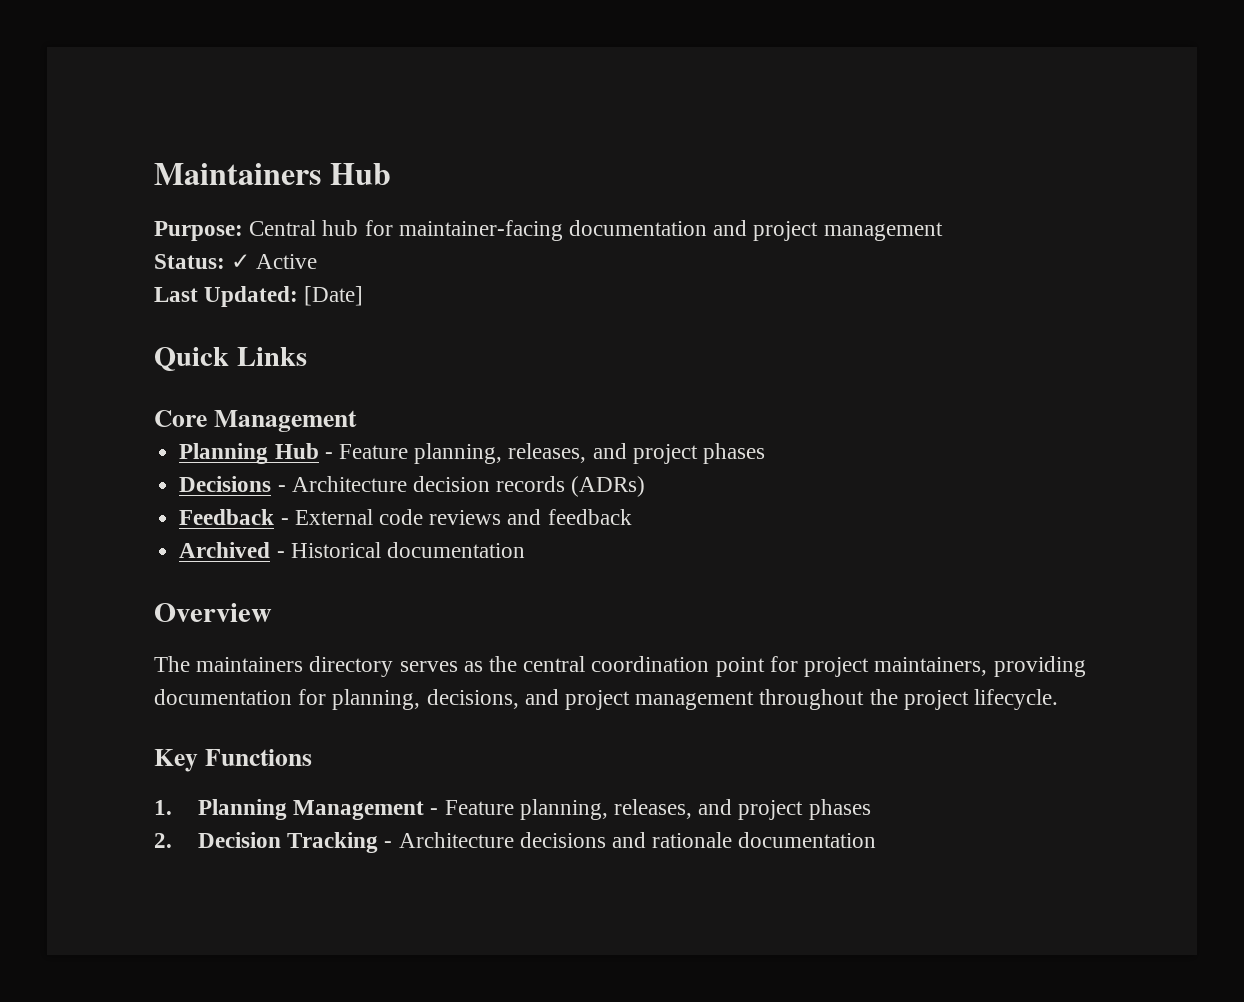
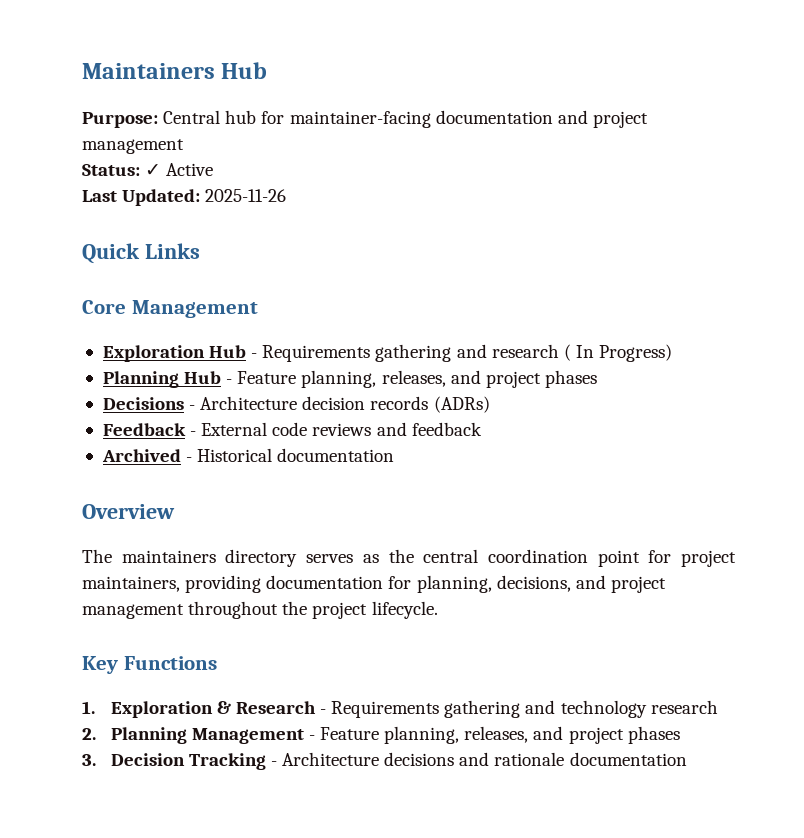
- Last Updated: [Date]
+ Last Updated: 2025-11-26
+ Exploration Hub - Requirements gathering and research ( In Progress)
- 1. Planning Management - Feature planning, releases, and project phases
+ 1. Exploration & Research - Requirements gathering and technology research
+ 2. Planning Management - Feature planning, releases, and project phases
- 2. Decision Tracking - Architecture decisions and rationale documentation
+ 3. Decision Tracking - Architecture decisions and rationale documentation

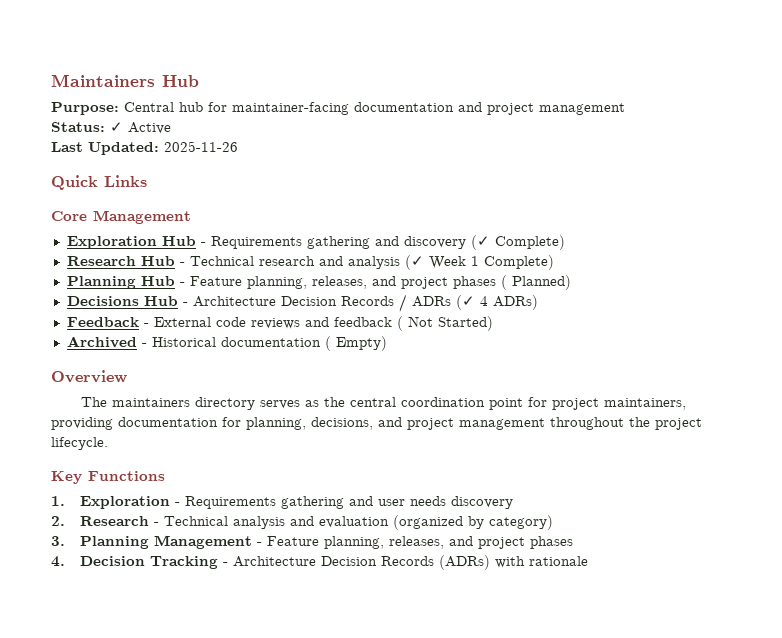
- Exploration Hub - Requirements gathering and research ( In Progress)
+ Exploration Hub - Requirements gathering and discovery (✓ Complete)
+ Research Hub - Technical research and analysis (✓ Week 1 Complete)
- Planning Hub - Feature planning, releases, and project phases
+ Planning Hub - Feature planning, releases, and project phases ( Planned)
- Decisions - Architecture decision records (ADRs)
+ Decisions Hub - Architecture Decision Records / ADRs (✓ 4 ADRs)
- Feedback - External code reviews and feedback
+ Feedback - External code reviews and feedback ( Not Started)
- Archived - Historical documentation
+ Archived - Historical documentation ( Empty)
- 1. Exploration & Research - Requirements gathering and technology research
- 2. Planning Management - Feature planning, releases, and project phases
+ 1. Exploration - Requirements gathering and user needs discovery
+ 2. Research - Technical analysis and evaluation (organized by category)
+ 3. Planning Management - Feature planning, releases, and project phases
- 3. Decision Tracking - Architecture decisions and rationale documentation
+ 4. Decision Tracking - Architecture Decision Records (ADRs) with rationale

